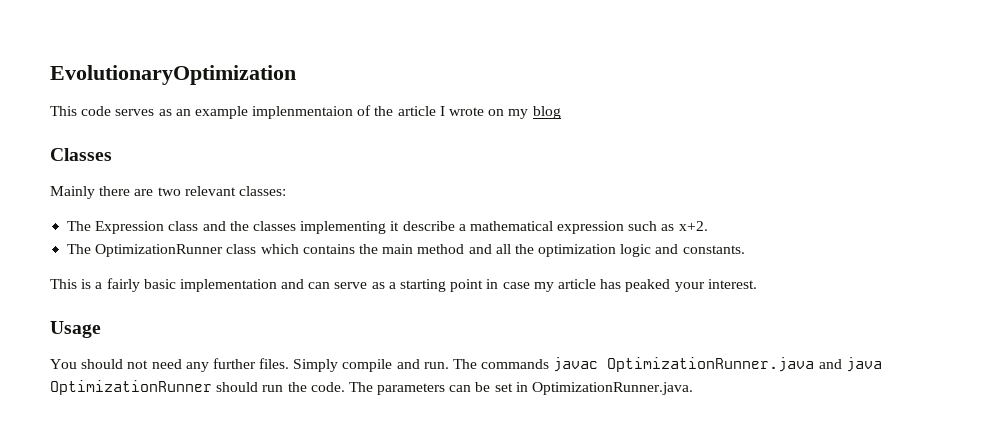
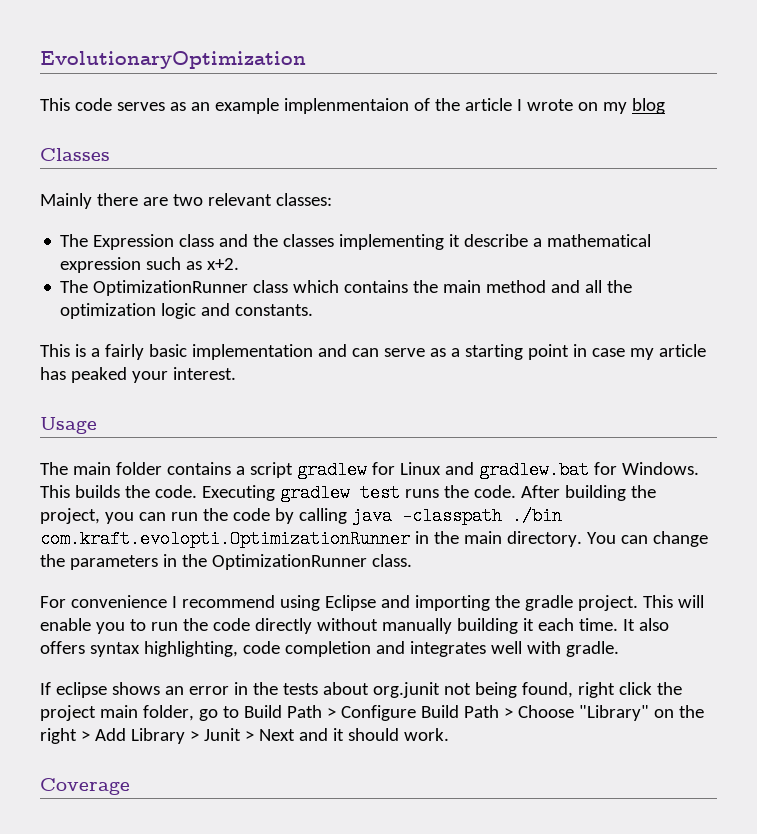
- You should not need any further files. Simply compile and run. The commands javac OptimizationRunner.java and java OptimizationRunner should run the code. The parameters can be set in OptimizationRunner.java.
+ The main folder contains a script gradlew for Linux and gradlew.bat for Windows. This builds the code. Executing gradlew test runs the code. After building the project, you can run the code by calling java -classpath ./bin com.kraft.evolopti.OptimizationRunner in the main directory. You can change the parameters in the OptimizationRunner class.
+ For convenience I recommend using Eclipse and importing the gradle project. This will enable you to run the code directly without manually building it each time. It also offers syntax highlighting, code completion and integrates well with gradle.
+ If eclipse shows an error in the tests about org.junit not being found, right click the project main folder, go to Build Path > Configure Build Path > Choose "Library" on the right > Add Library > Junit > Next and it should work.
+ Coverage

